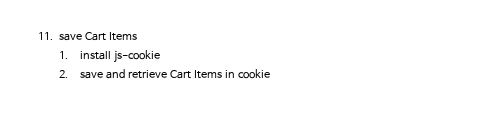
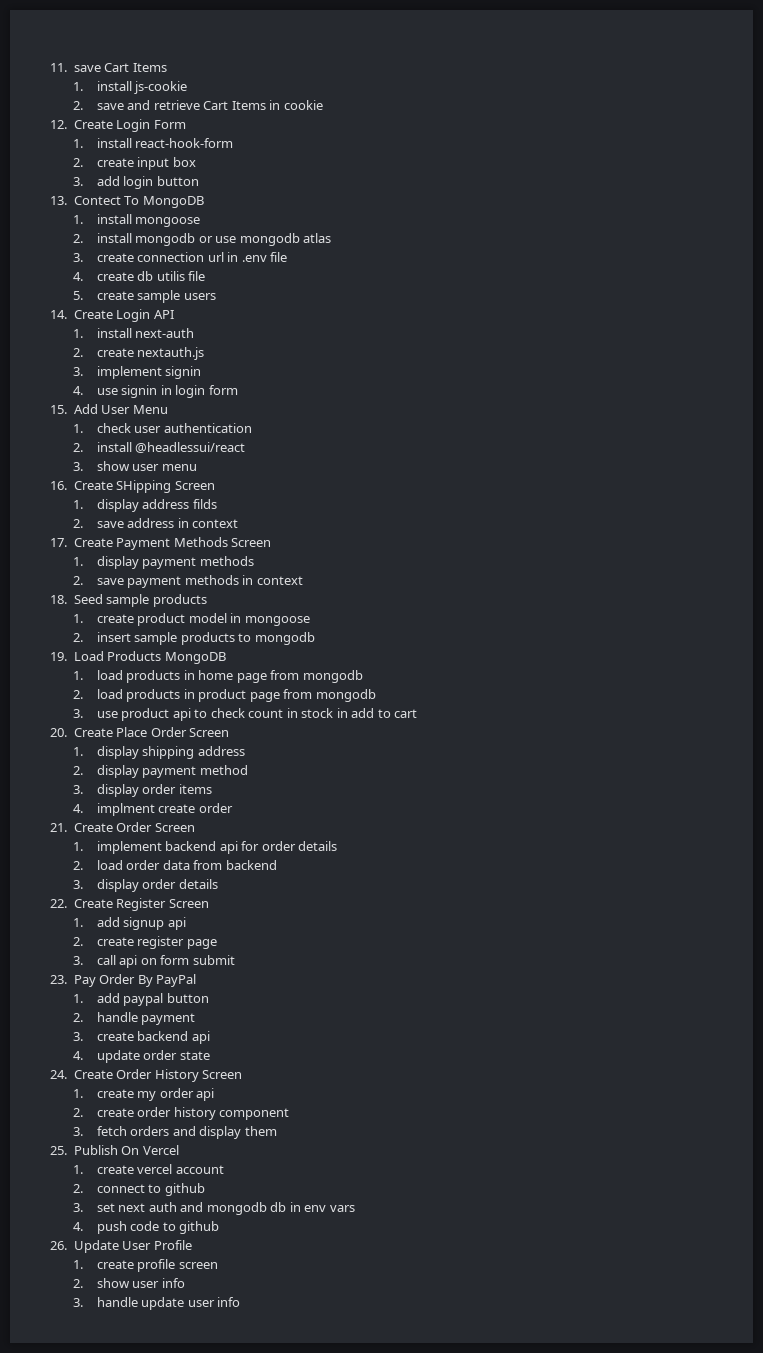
+ 12. Create Login Form
+ 1. install react-hook-form
+ 2. create input box
+ 3. add login button
+ 13. Contect To MongoDB
+ 1. install mongoose
+ 2. install mongodb or use mongodb atlas
+ 3. create connection url in .env file
+ 4. create db utilis file
+ 5. create sample users
+ 14. Create Login API
+ 1. install next-auth
+ 2. create nextauth.js
+ 3. implement signin
+ 4. use signin in login form
+ 15. Add User Menu
+ 1. check user authentication
+ 2. install @headlessui/react
+ 3. show user menu
+ 16. Create SHipping Screen
+ 1. display address filds
+ 2. save address in context
+ 17. Create Payment Methods Screen
+ 1. display payment methods
+ 2. save payment methods in context
+ 18. Seed sample products
+ 1. create product model in mongoose
+ 2. insert sample products to mongodb
+ 19. Load Products MongoDB
+ 1. load products in home page from mongodb
+ 2. load products in product page from mongodb
+ 3. use product api to check count in stock in add to cart
+ 20. Create Place Order Screen
+ 1. display shipping address
+ 2. display payment method
+ 3. display order items
+ 4. implment create order
+ 21. Create Order Screen
+ 1. implement backend api for order details
+ 2. load order data from backend
+ 3. display order details
+ 22. Create Register Screen
+ 1. add signup api
+ 2. create register page
+ 3. call api on form submit
+ 23. Pay Order By PayPal
+ 1. add paypal button
+ 2. handle payment
+ 3. create backend api
+ 4. update order state
+ 24. Create Order History Screen
+ 1. create my order api
+ 2. create order history component
+ 3. fetch orders and display them
+ 25. Publish On Vercel
+ 1. create vercel account
+ 2. connect to github
+ 3. set next auth and mongodb db in env vars
+ 4. push code to github
+ 26. Update User Profile
+ 1. create profile screen
+ 2. show user info
+ 3. handle update user info

